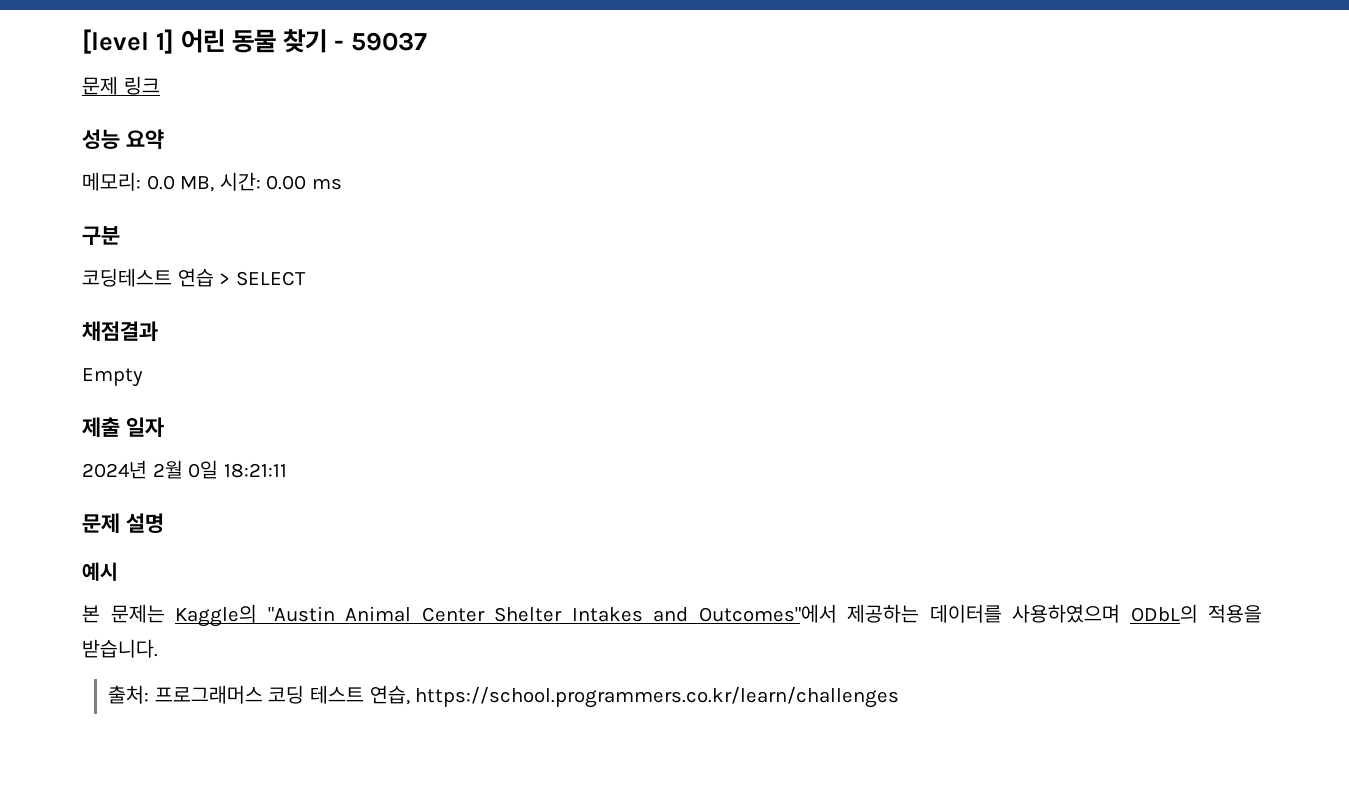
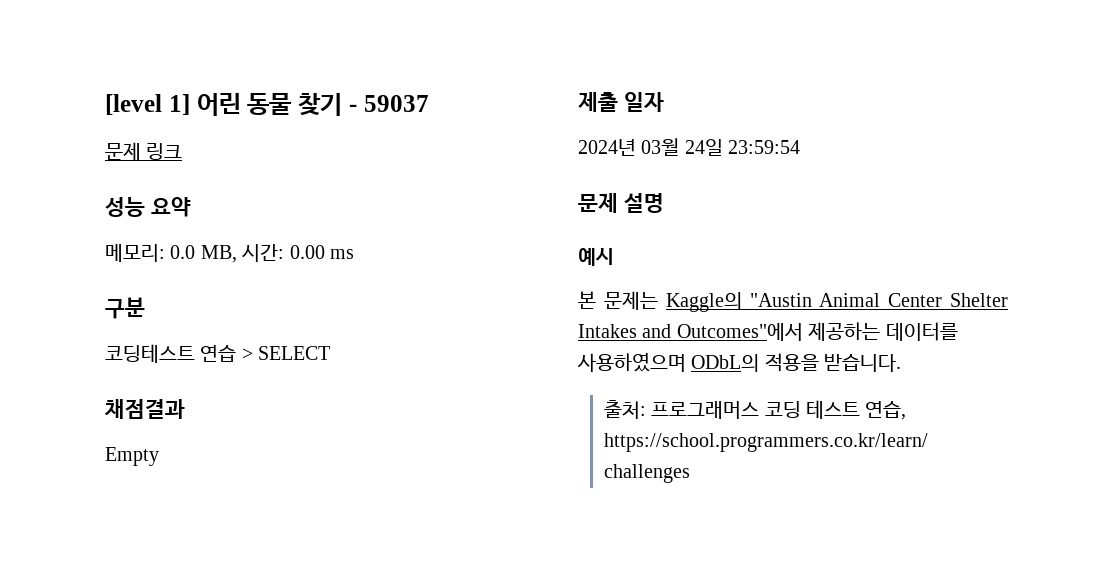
- 2024년 2월 0일 18:21:11
+ 2024년 03월 24일 23:59:54

